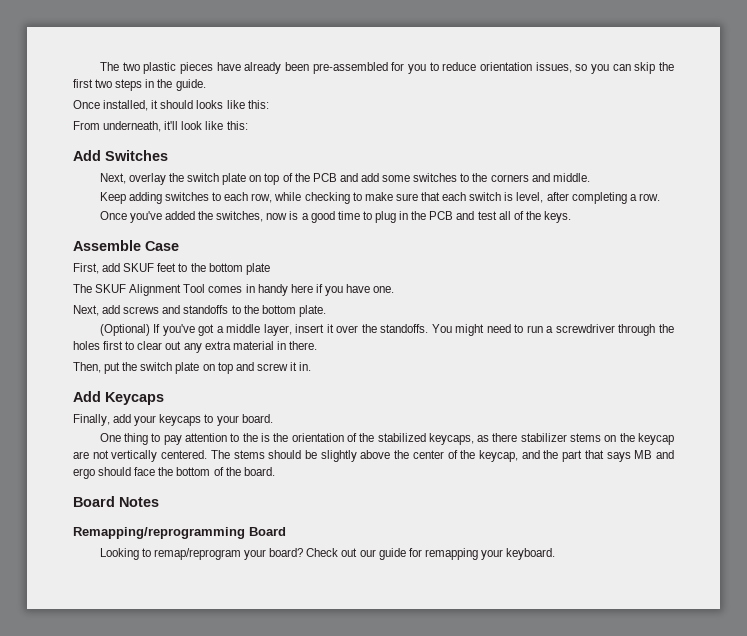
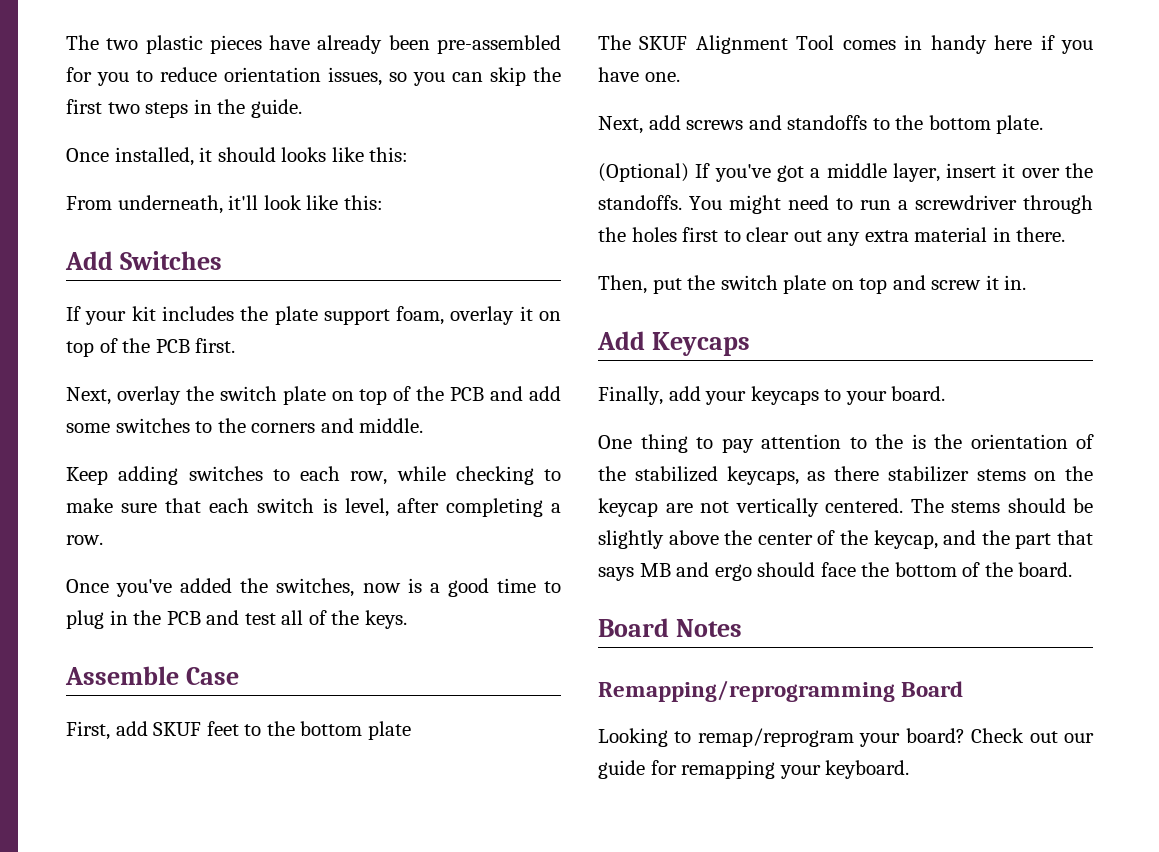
+ If your kit includes the plate support foam, overlay it on top of the PCB first.

